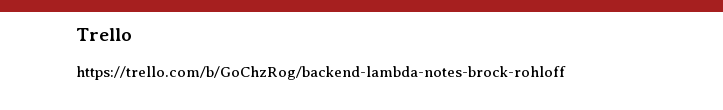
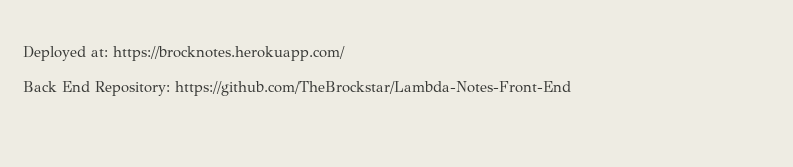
- Trello
- https://trello.com/b/GoChzRog/backend-lambda-notes-brock-rohloff
+ Deployed at: https://brocknotes.herokuapp.com/
+ Back End Repository: https://github.com/TheBrockstar/Lambda-Notes-Front-End

